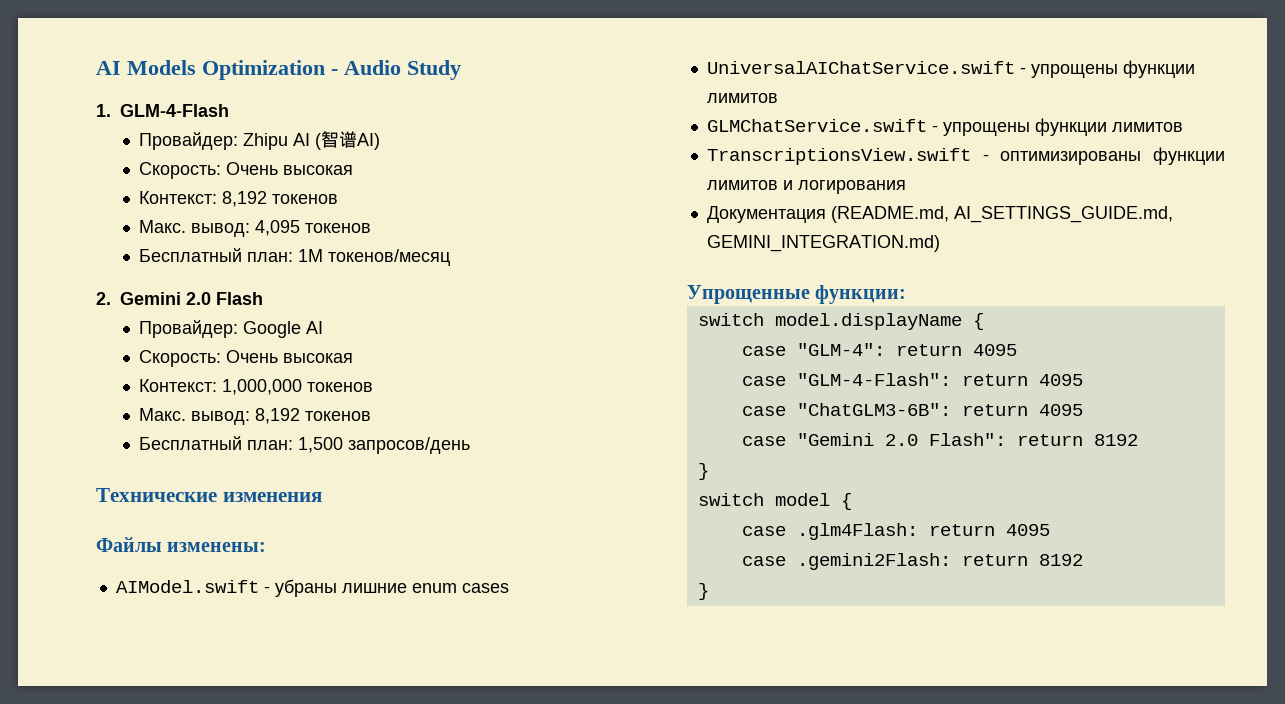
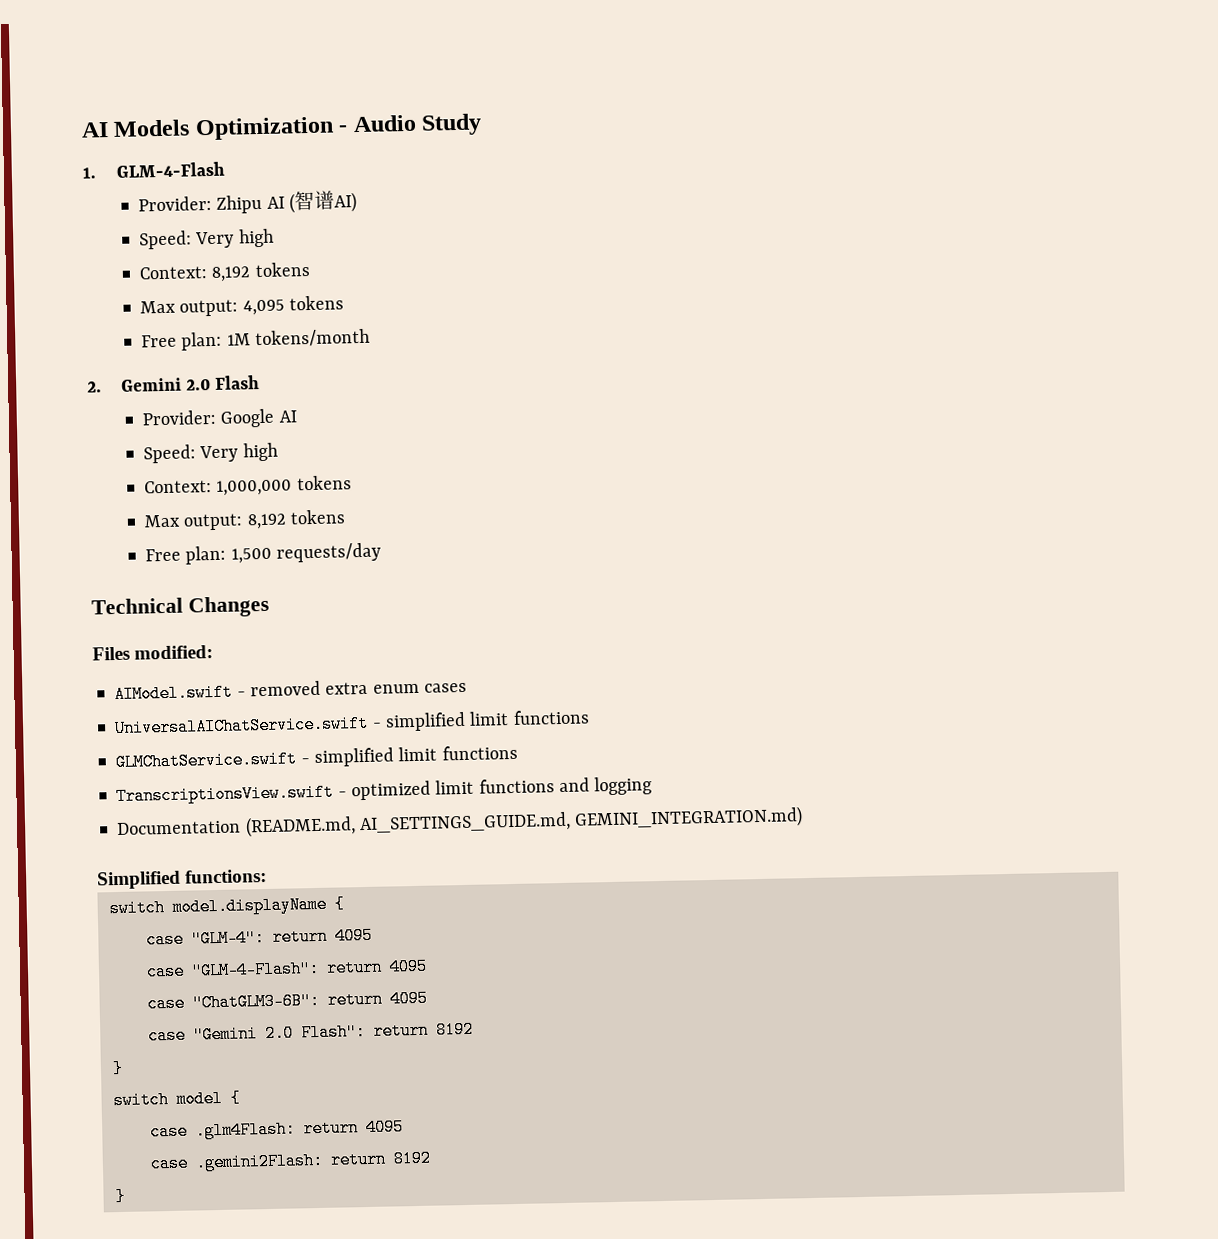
- Провайдер: Zhipu AI (智谱AI)
- Скорость: Очень высокая
- Контекст: 8,192 токенов
- Макс. вывод: 4,095 токенов
- Бесплатный план: 1M токенов/месяц
+ Provider: Zhipu AI (智谱AI)
+ Speed: Very high
+ Context: 8,192 tokens
+ Max output: 4,095 tokens
+ Free plan: 1M tokens/month
- Провайдер: Google AI
- Скорость: Очень высокая
- Контекст: 1,000,000 токенов
- Макс. вывод: 8,192 токенов
- Бесплатный план: 1,500 запросов/день
- Технические изменения
- Файлы изменены:
+ Provider: Google AI
+ Speed: Very high
+ Context: 1,000,000 tokens
+ Max output: 8,192 tokens
+ Free plan: 1,500 requests/day
+ Technical Changes
+ Files modified:
- AIModel.swift - убраны лишние enum cases
+ AIModel.swift - removed extra enum cases
- UniversalAIChatService.swift - упрощены функции лимитов
+ UniversalAIChatService.swift - simplified limit functions
- GLMChatService.swift - упрощены функции лимитов
+ GLMChatService.swift - simplified limit functions
- TranscriptionsView.swift - оптимизированы функции лимитов и логирования
- Документация (README.md, AI_SETTINGS_GUIDE.md, GEMINI_INTEGRATION.md)
+ TranscriptionsView.swift - optimized limit functions and logging
+ Documentation (README.md, AI_SETTINGS_GUIDE.md, GEMINI_INTEGRATION.md)
- Упрощенные функции:
+ Simplified functions:

